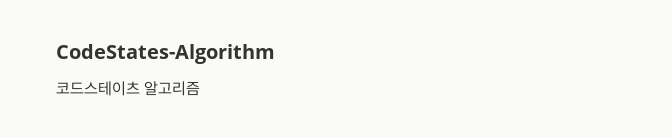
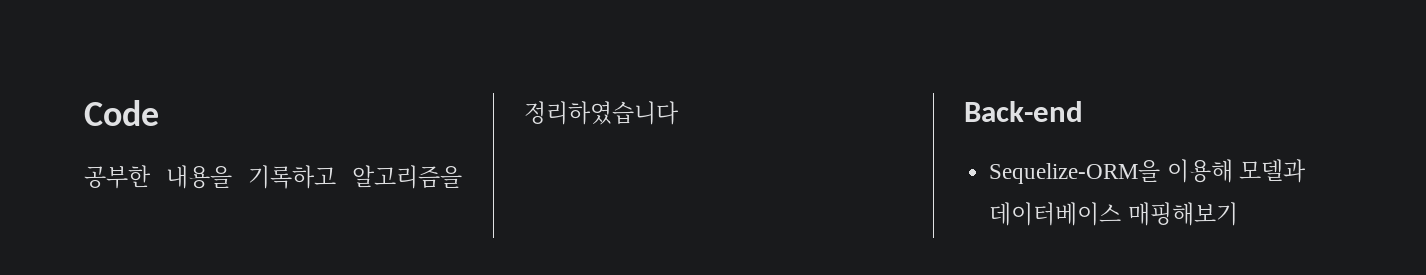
- CodeStates-Algorithm
- 코드스테이츠 알고리즘
+ Code
+ 공부한 내용을 기록하고 알고리즘을 정리하였습니다
+ Back-end
+ Sequelize-ORM을 이용해 모델과 데이터베이스 매핑해보기

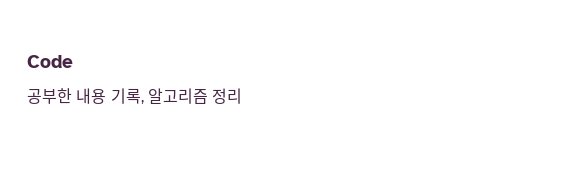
- 공부한 내용을 기록하고 알고리즘을 정리하였습니다
- Back-end
- Sequelize-ORM을 이용해 모델과 데이터베이스 매핑해보기
+ 공부한 내용 기록, 알고리즘 정리

